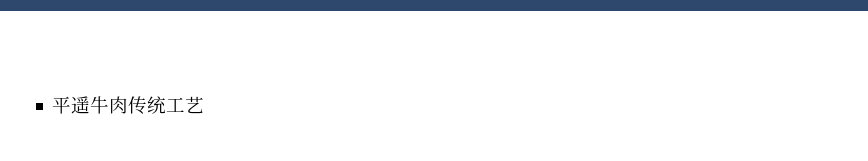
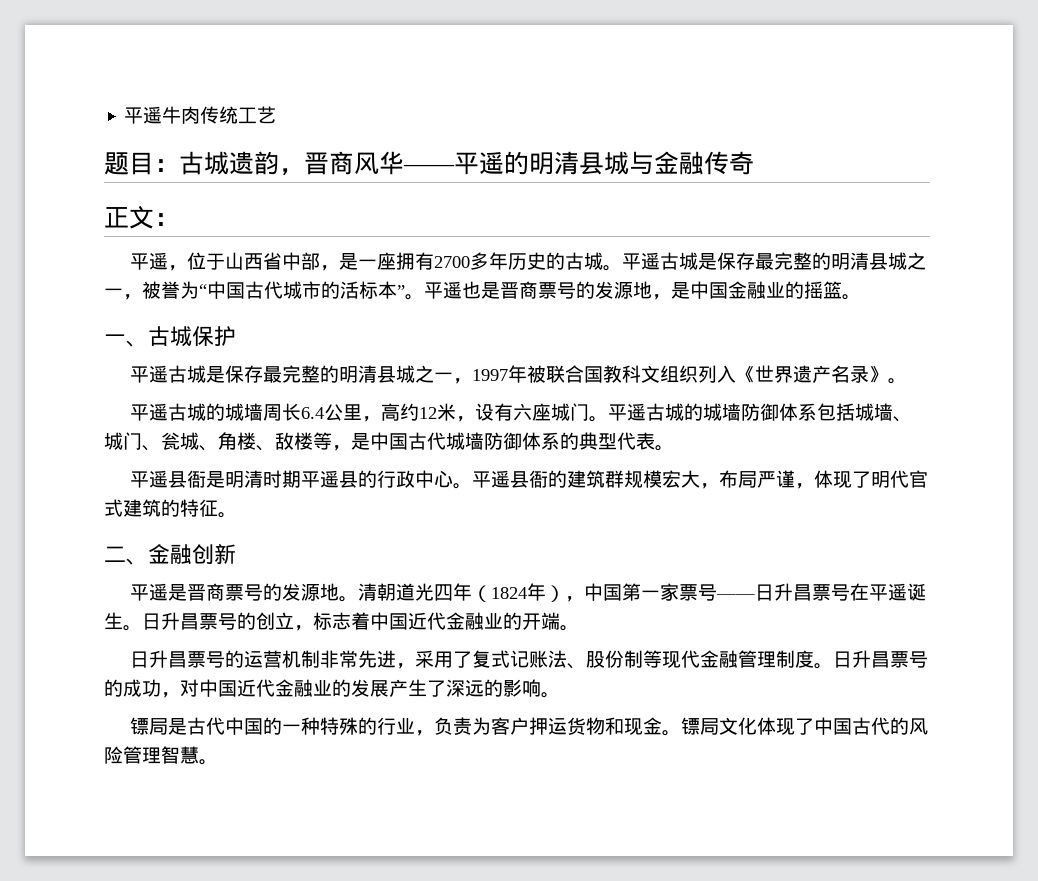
+ 题目：古城遗韵，晋商风华——平遥的明清县城与金融传奇
+ 正文：
+ 平遥，位于山西省中部，是一座拥有2700多年历史的古城。平遥古城是保存最完整的明清县城之一，被誉为“中国古代城市的活标本”。平遥也是晋商票号的发源地，是中国金融业的摇篮。
+ 一、古城保护
+ 平遥古城是保存最完整的明清县城之一，1997年被联合国教科文组织列入《世界遗产名录》。
+ 平遥古城的城墙周长6.4公里，高约12米，设有六座城门。平遥古城的城墙防御体系包括城墙、城门、瓮城、角楼、敌楼等，是中国古代城墙防御体系的典型代表。
+ 平遥县衙是明清时期平遥县的行政中心。平遥县衙的建筑群规模宏大，布局严谨，体现了明代官式建筑的特征。
+ 二、金融创新
+ 平遥是晋商票号的发源地。清朝道光四年（1824年），中国第一家票号——日升昌票号在平遥诞生。日升昌票号的创立，标志着中国近代金融业的开端。
+ 日升昌票号的运营机制非常先进，采用了复式记账法、股份制等现代金融管理制度。日升昌票号的成功，对中国近代金融业的发展产生了深远的影响。
+ 镖局是古代中国的一种特殊的行业，负责为客户押运货物和现金。镖局文化体现了中国古代的风险管理智慧。

